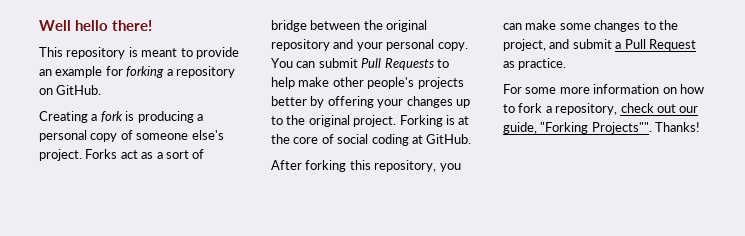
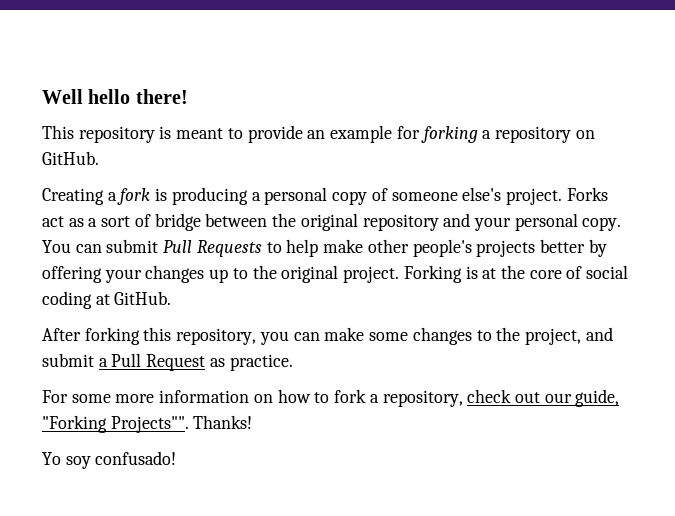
+ Yo soy confusado!

